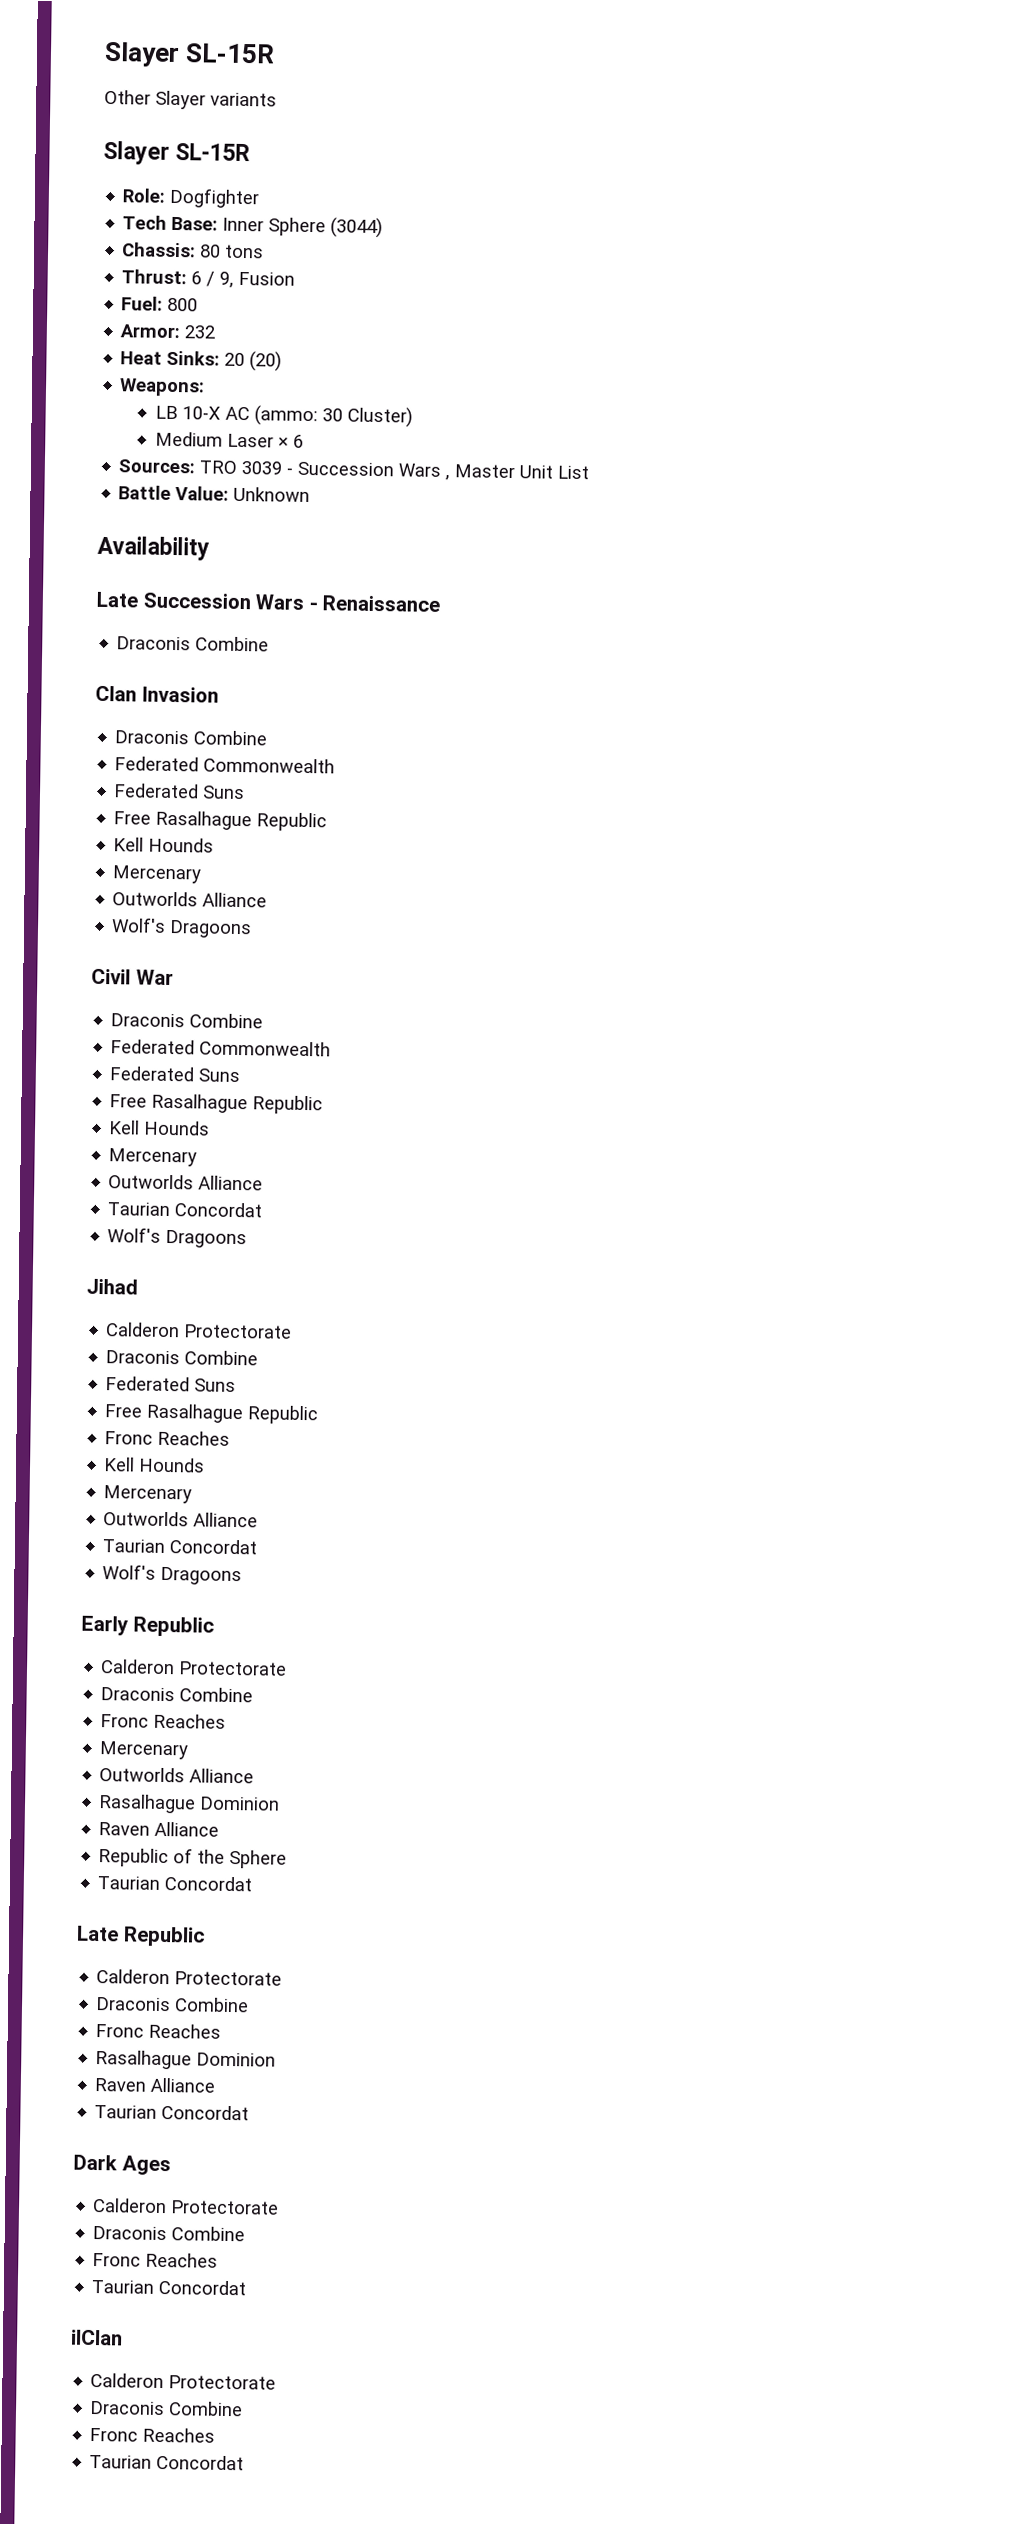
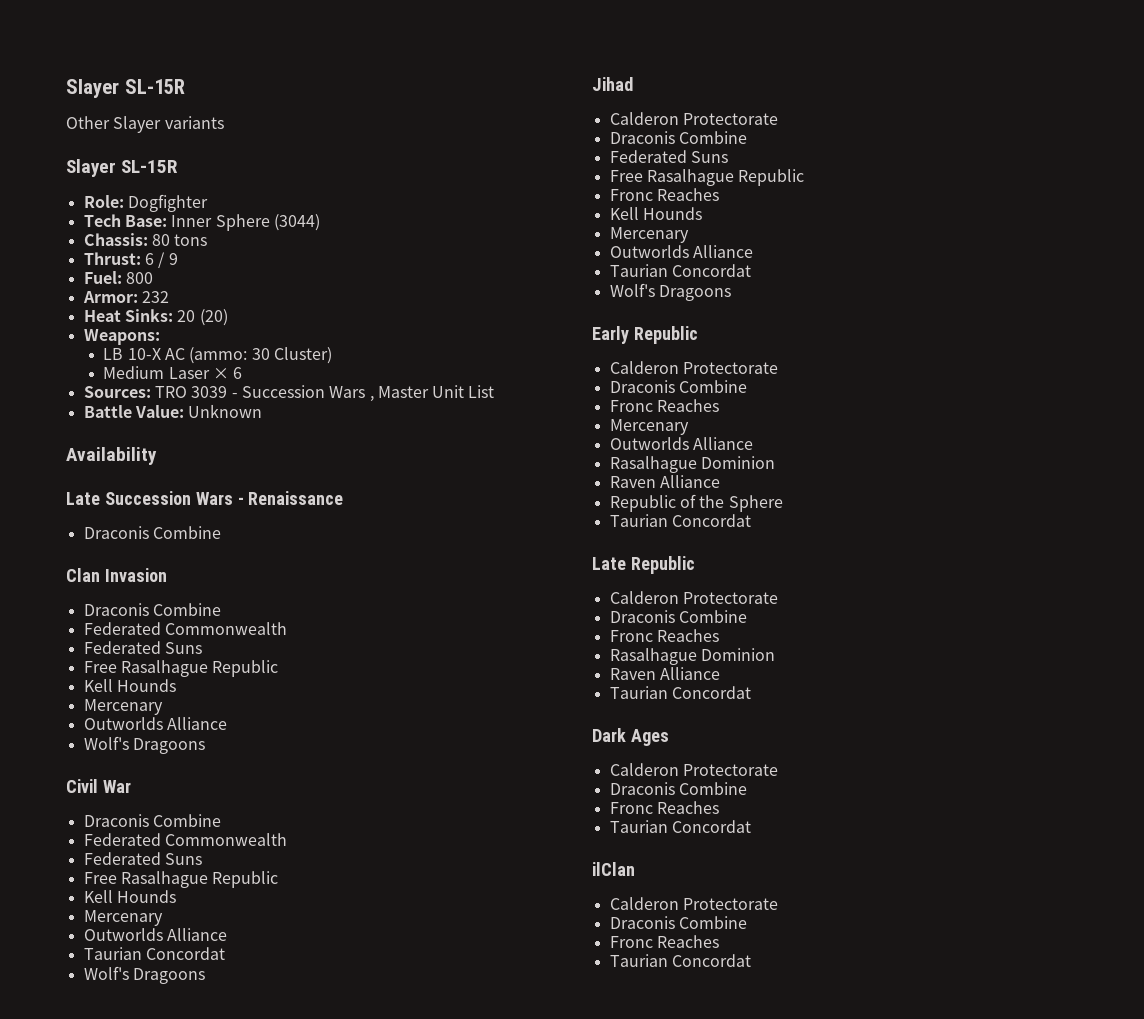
- Thrust: 6 / 9, Fusion
+ Thrust: 6 / 9

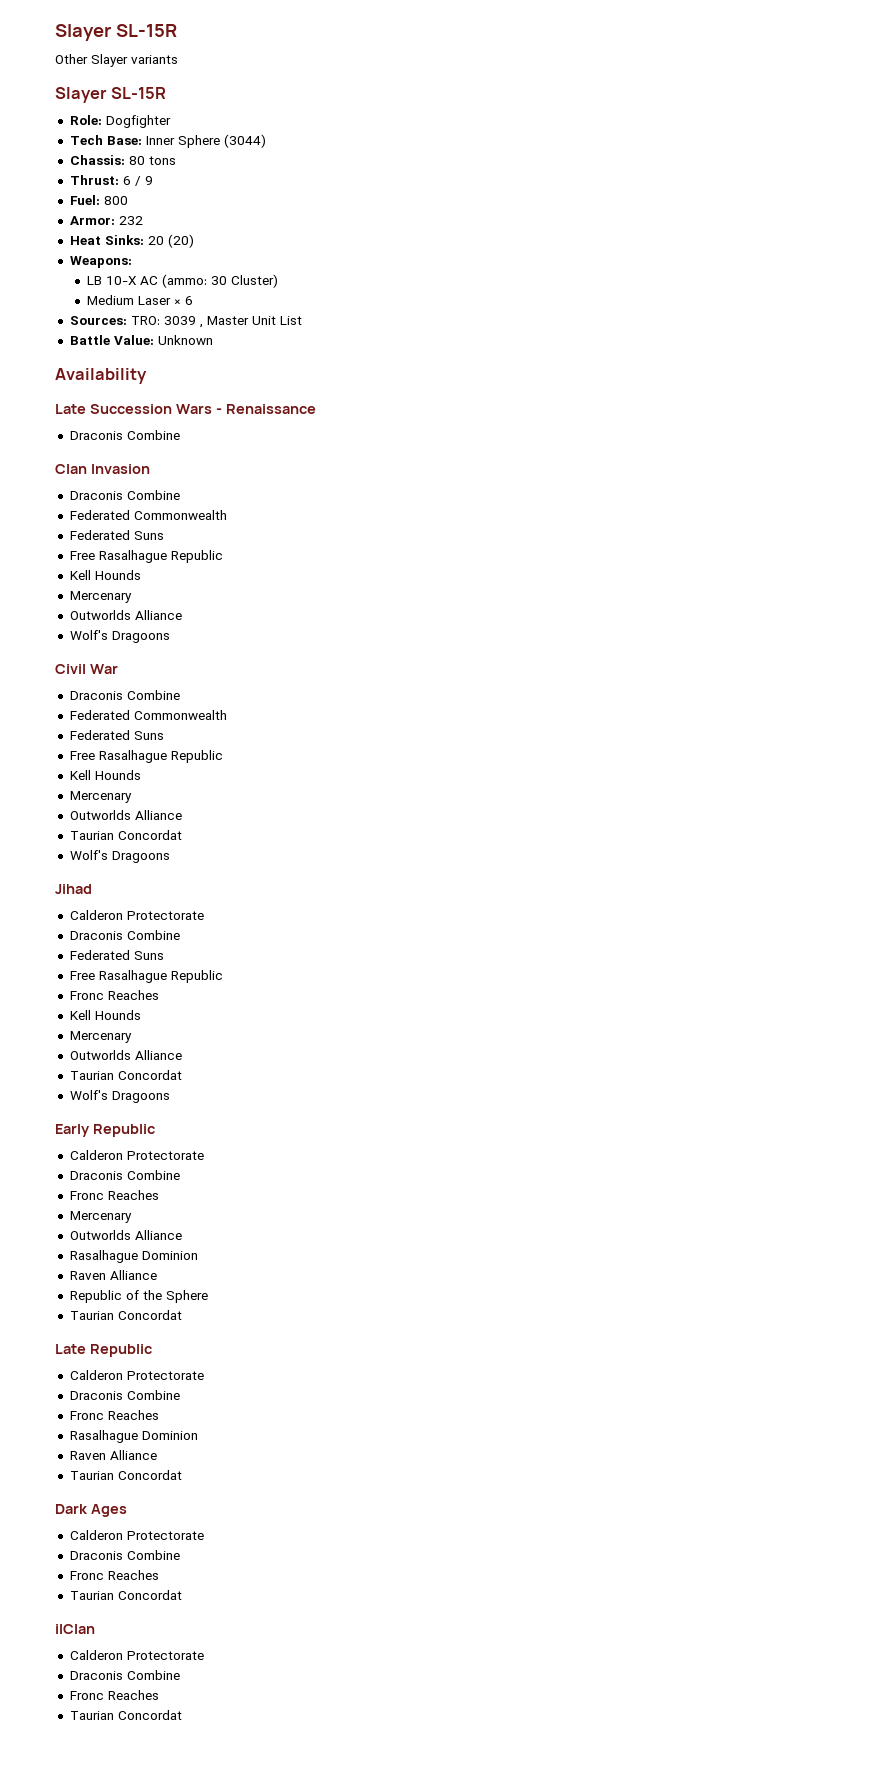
- Sources: TRO 3039 - Succession Wars , Master Unit List
+ Sources: TRO: 3039 , Master Unit List

